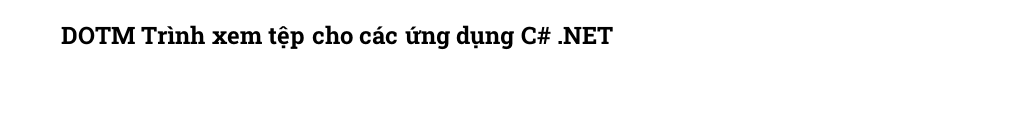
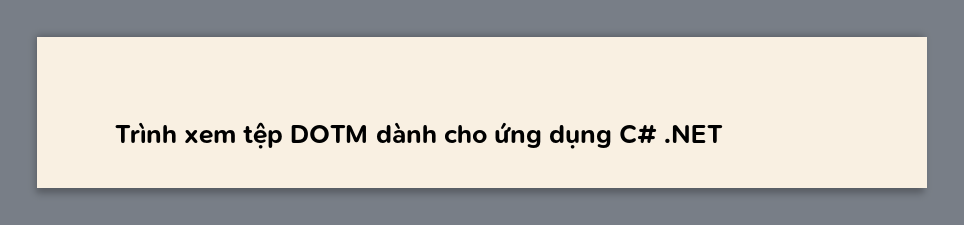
- DOTM Trình xem tệp cho các ứng dụng C# .NET
+ Trình xem tệp DOTM dành cho ứng dụng C# .NET

